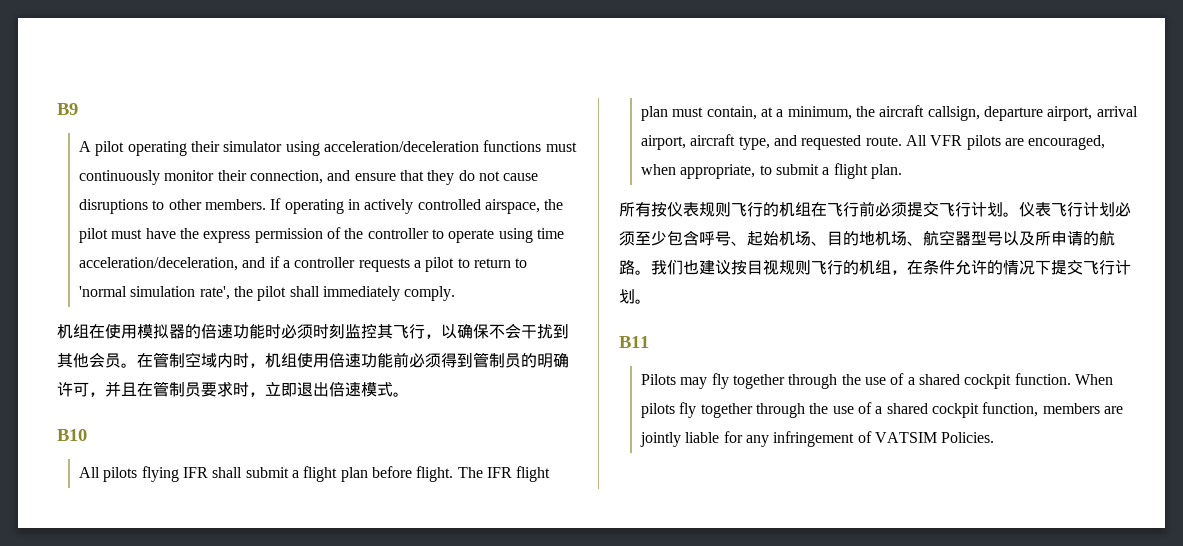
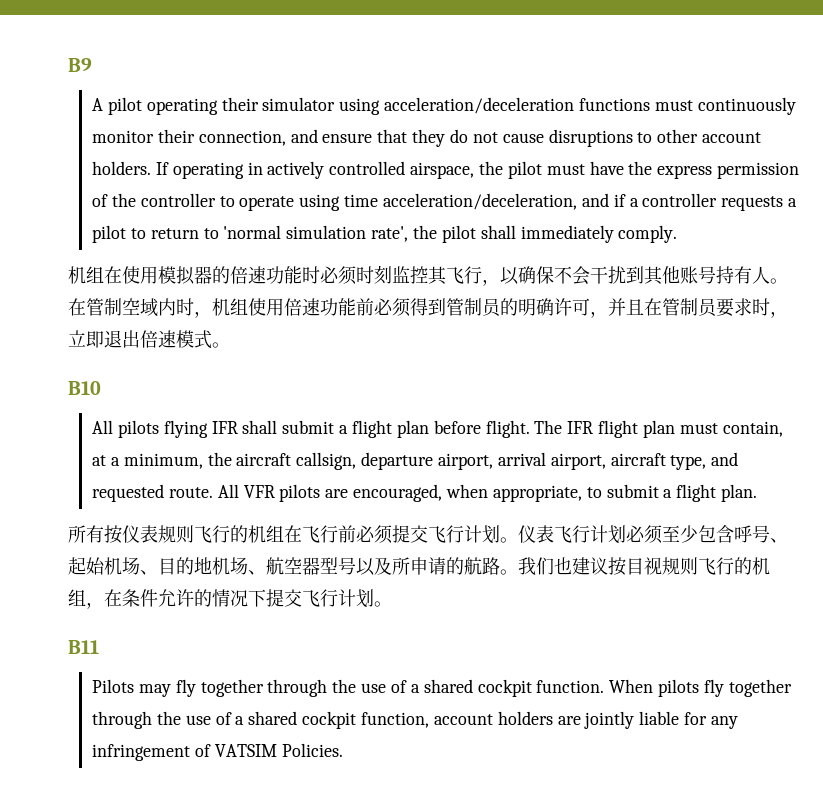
- A pilot operating their simulator using acceleration/deceleration functions must continuously monitor their connection, and ensure that they do not cause disruptions to other members.
+ A pilot operating their simulator using acceleration/deceleration functions must continuously monitor their connection, and ensure that they do not cause disruptions to other account holders.
- 机组在使用模拟器的倍速功能时必须时刻监控其飞行，以确保不会干扰到其他会员。
+ 机组在使用模拟器的倍速功能时必须时刻监控其飞行，以确保不会干扰到其他账号持有人。
- When pilots fly together through the use of a shared cockpit function, members are jointly liable for any infringement of VATSIM Policies.
+ When pilots fly together through the use of a shared cockpit function, account holders are jointly liable for any infringement of VATSIM Policies.

